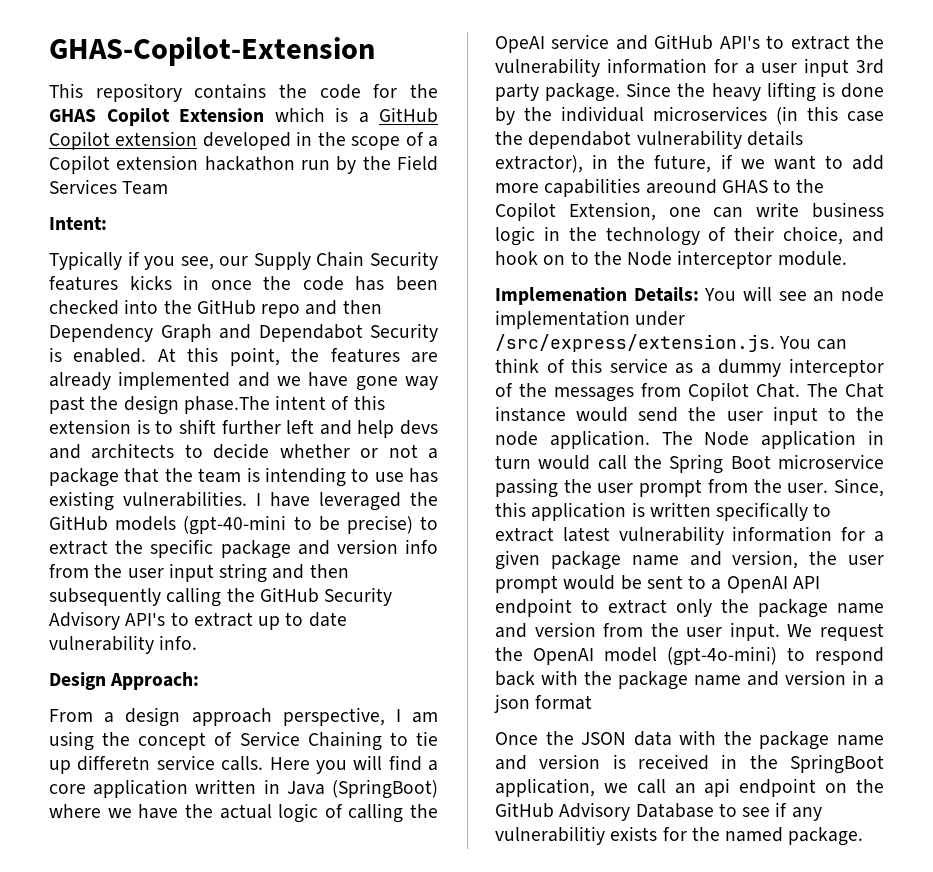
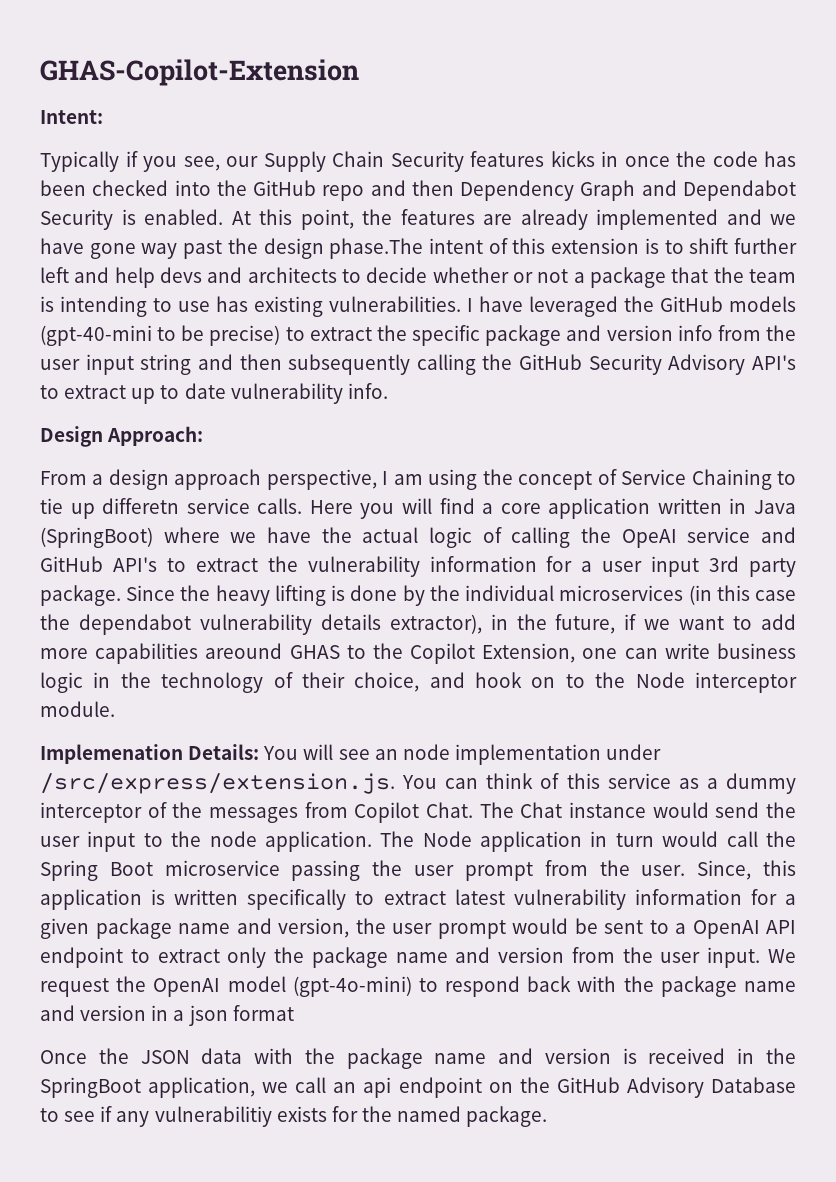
- This repository contains the code for the GHAS Copilot Extension which is a GitHub Copilot extension developed in the scope of a Copilot extension hackathon run by the Field Services Team

